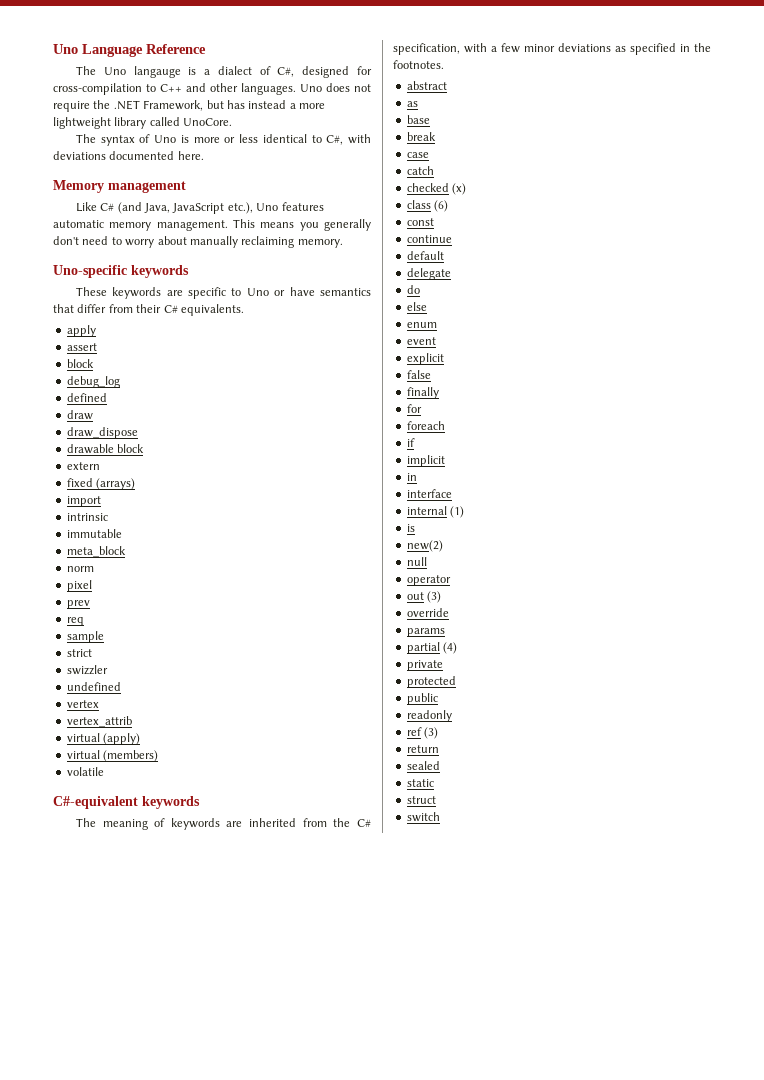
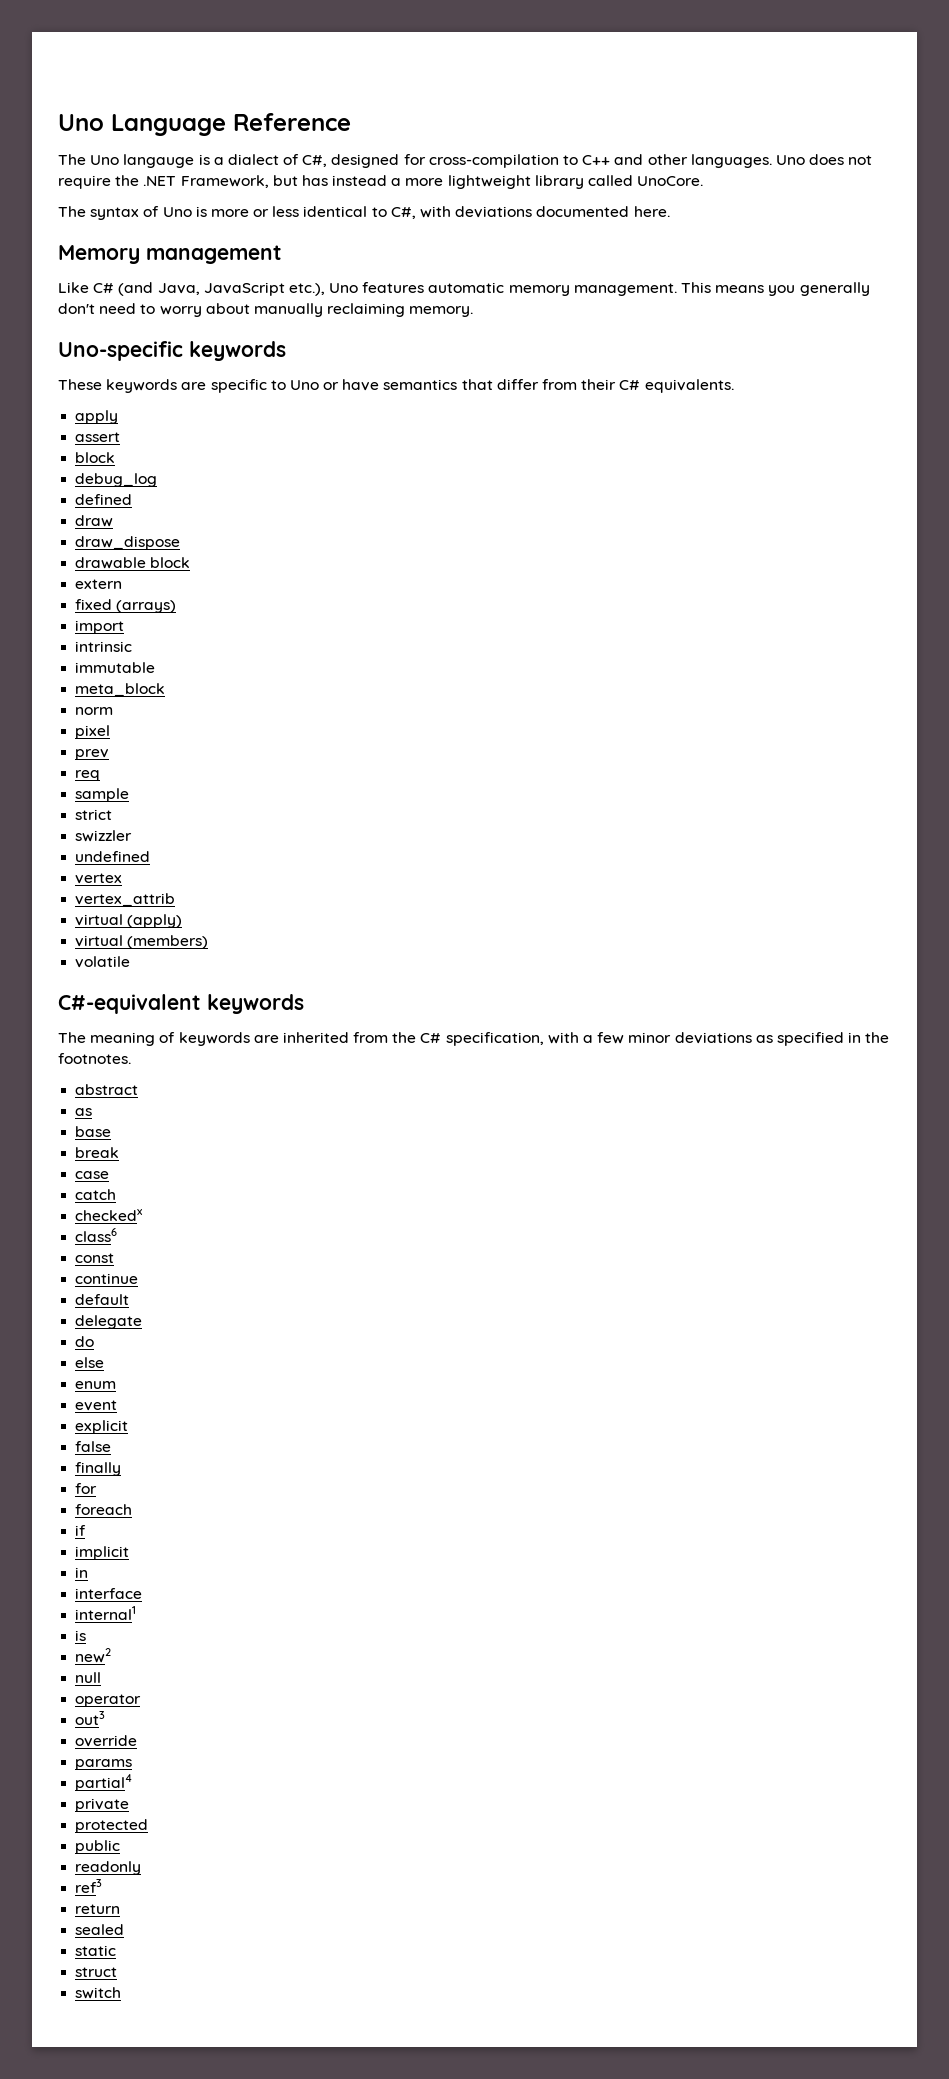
- checked (x)
- class (6)
+ checkedx
+ class6
- internal (1)
+ internal1
- new(2)
+ new2
- out (3)
+ out3
- partial (4)
+ partial4
- ref (3)
+ ref3

